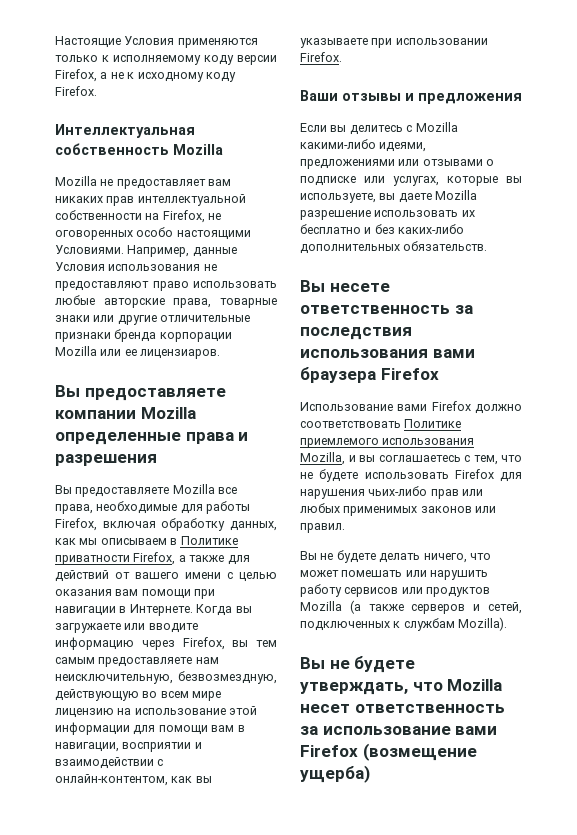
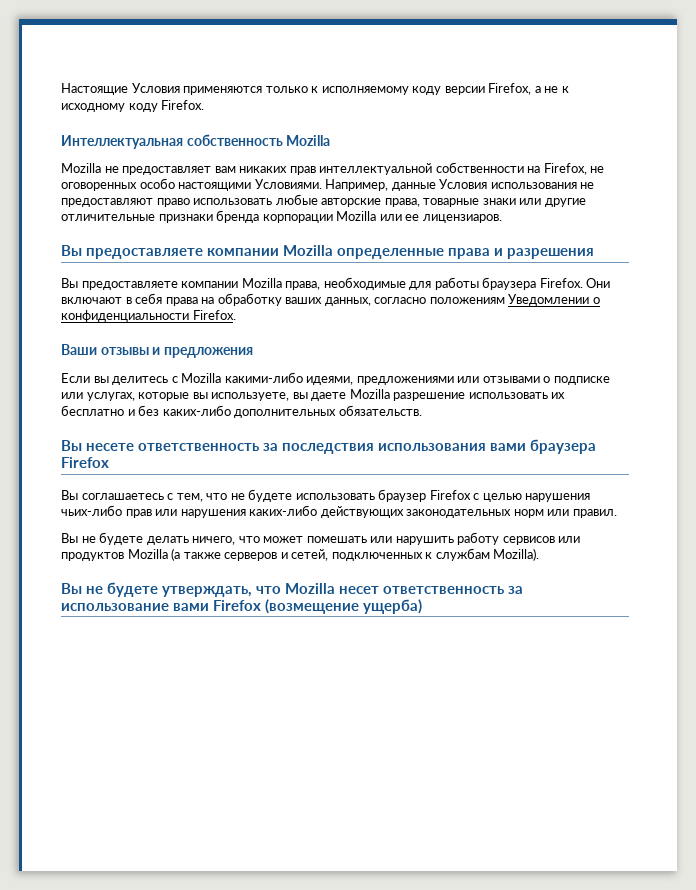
- Вы предоставляете Mozilla все права, необходимые для работы Firefox, включая обработку данных, как мы описываем в Политике приватности Firefox, а также для действий от вашего имени с целью оказания вам помощи при навигации в Интернете. Когда вы загружаете или вводите информацию через Firefox, вы тем самым предоставляете нам неисключительную, безвозмездную, действующую во всем мире лицензию на использование этой информации для помощи вам в навигации, восприятии и взаимодействии с онлайн-контентом, как вы указываете при использовании Firefox.
+ Вы предоставляете компании Mozilla права, необходимые для работы браузера Firefox. Они включают в себя права на обработку ваших данных, согласно положениям Уведомлении о конфиденциальности Firefox.
- Использование вами Firefox должно соответствовать Политике приемлемого использования Mozilla, и вы соглашаетесь с тем, что не будете использовать Firefox для нарушения чьих-либо прав или любых применимых законов или правил.
+ Вы соглашаетесь с тем, что не будете использовать браузер Firefox с целью нарушения чьих-либо прав или нарушения каких-либо действующих законодательных норм или правил.

